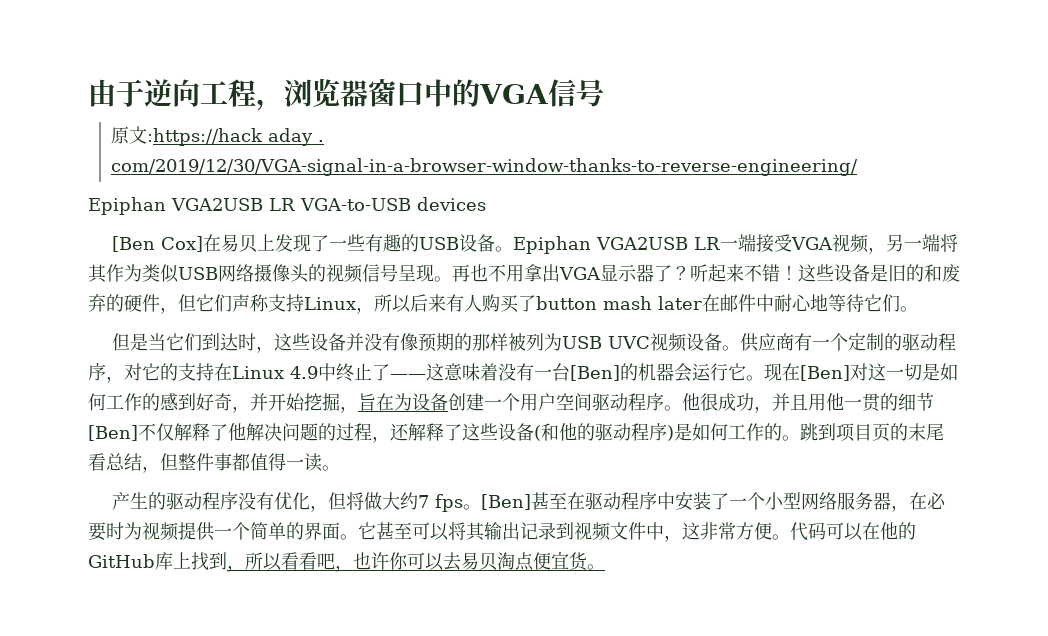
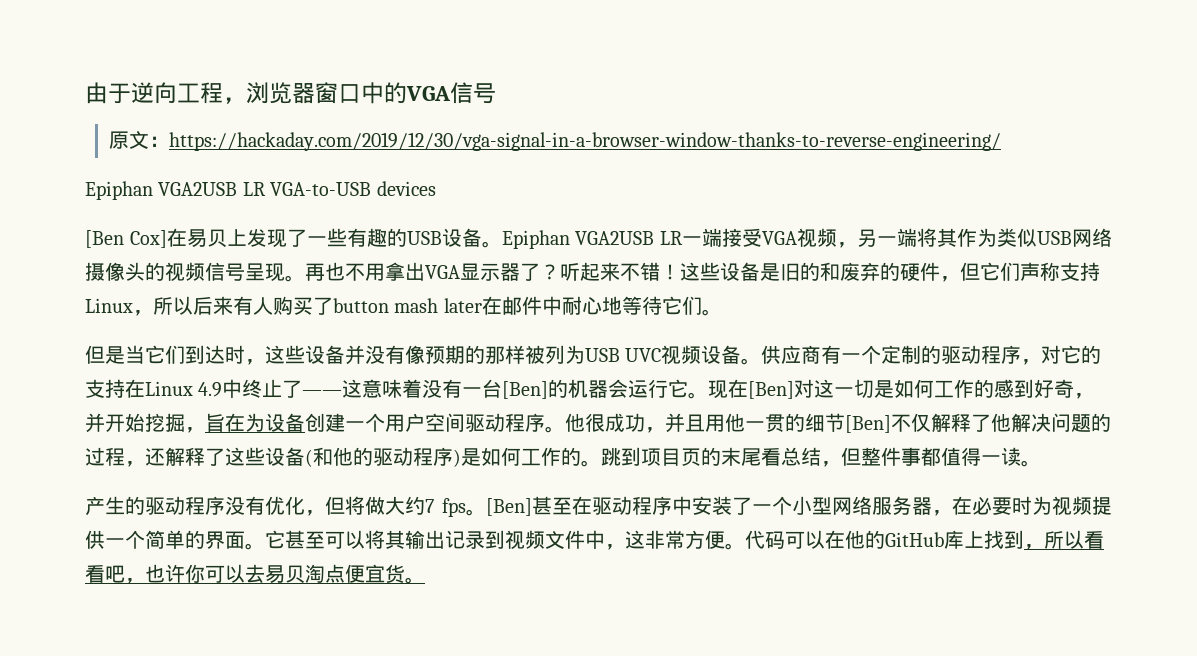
- 原文:https://hack aday . com/2019/12/30/VGA-signal-in-a-browser-window-thanks-to-reverse-engineering/
+ 原文：https://hackaday.com/2019/12/30/vga-signal-in-a-browser-window-thanks-to-reverse-engineering/

